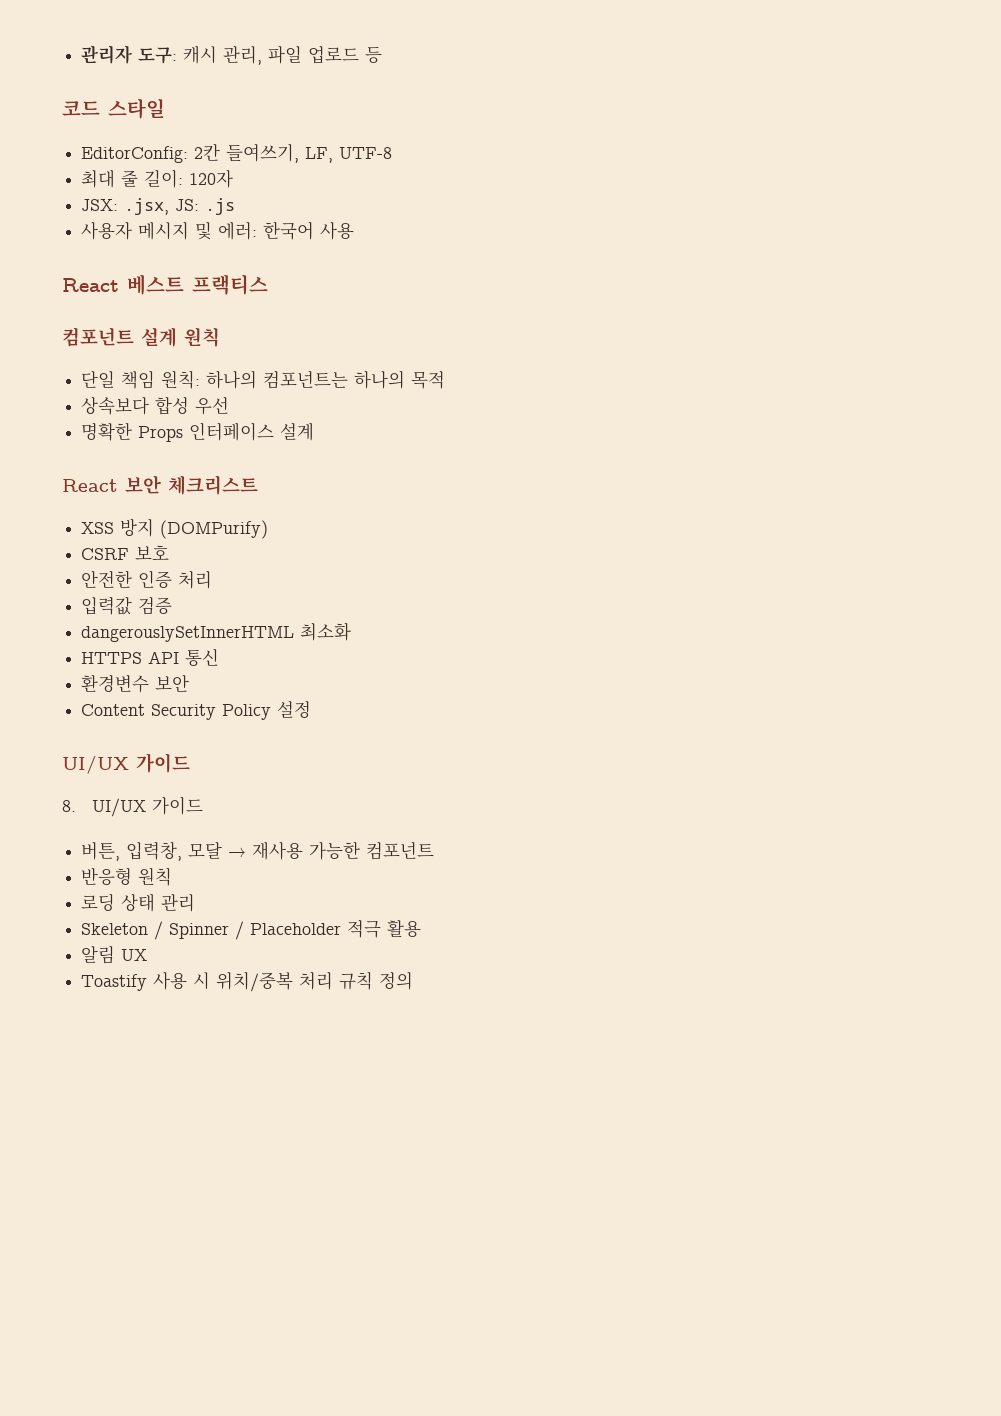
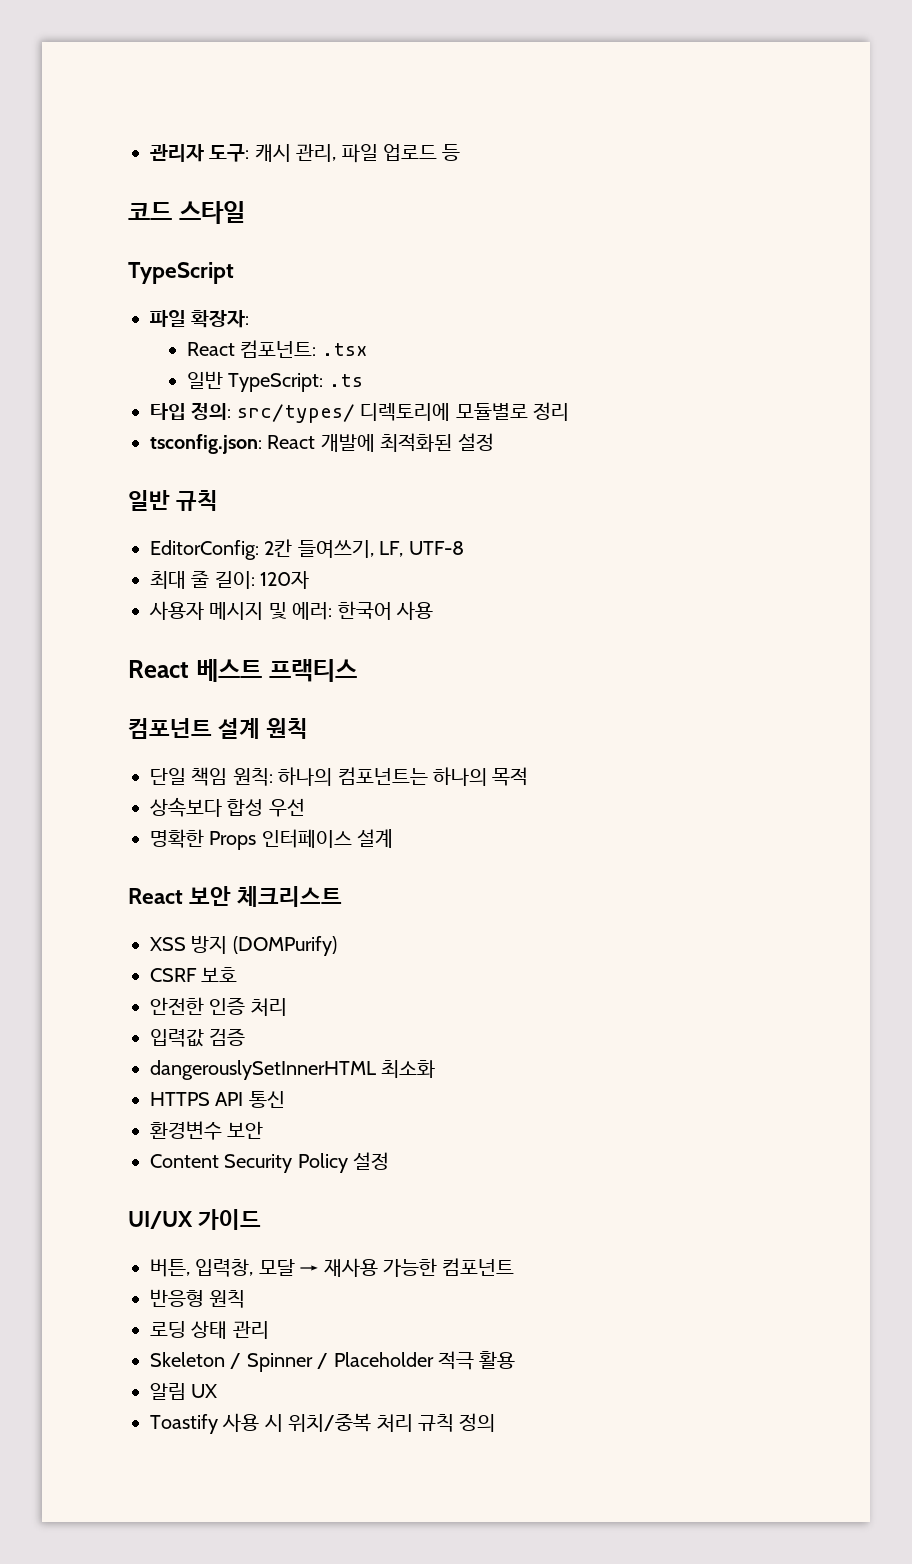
+ TypeScript
+ 파일 확장자:
+ React 컴포넌트: .tsx
+ 일반 TypeScript: .ts
+ 타입 정의: src/types/ 디렉토리에 모듈별로 정리
+ tsconfig.json: React 개발에 최적화된 설정
+ 일반 규칙
- JSX: .jsx, JS: .js
- 8. UI/UX 가이드

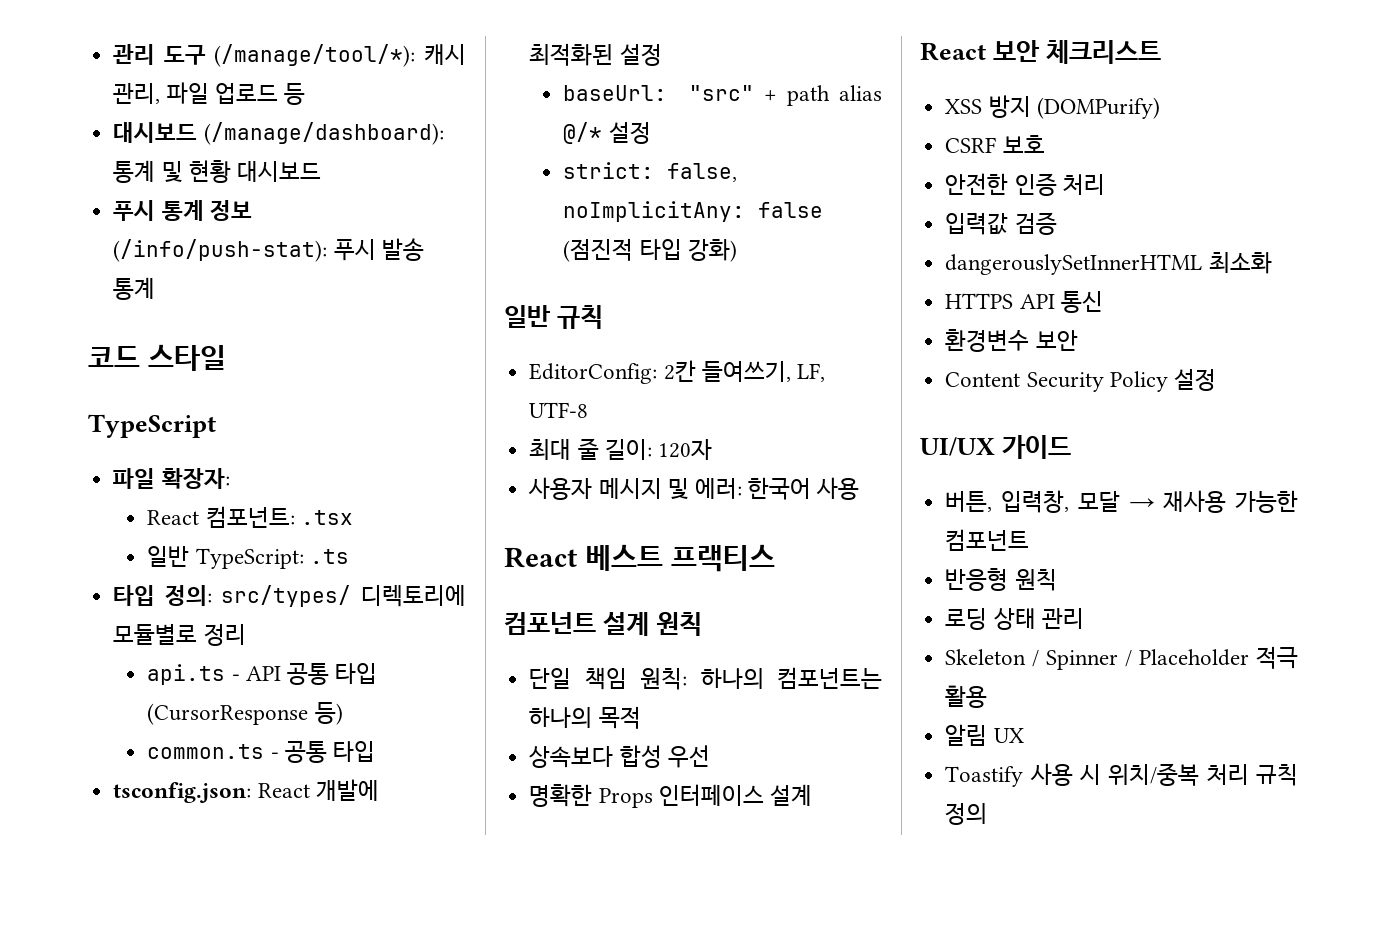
- 관리자 도구: 캐시 관리, 파일 업로드 등
+ 관리 도구 (/manage/tool/*): 캐시 관리, 파일 업로드 등
+ 대시보드 (/manage/dashboard): 통계 및 현황 대시보드
+ 푸시 통계 정보 (/info/push-stat): 푸시 발송 통계
+ api.ts - API 공통 타입 (CursorResponse 등)
+ common.ts - 공통 타입
+ baseUrl: "src" + path alias @/* 설정
+ strict: false, noImplicitAny: false (점진적 타입 강화)

